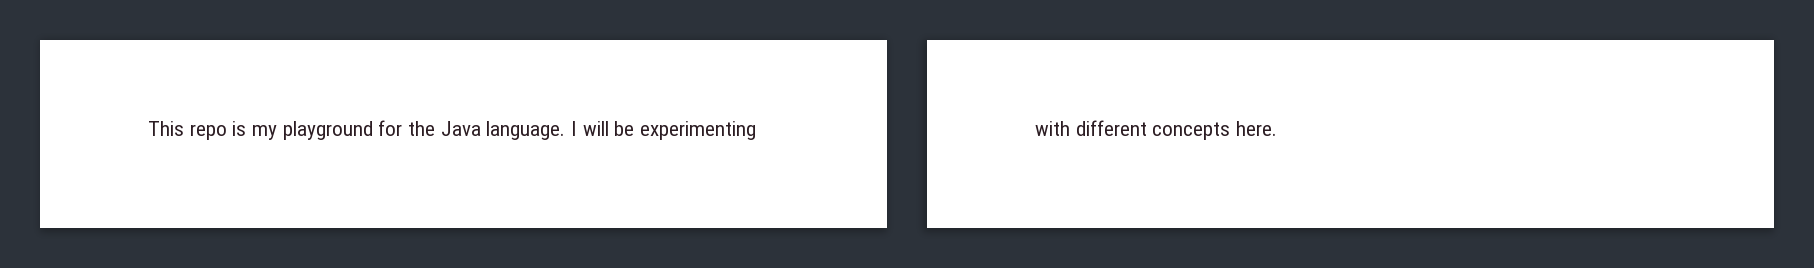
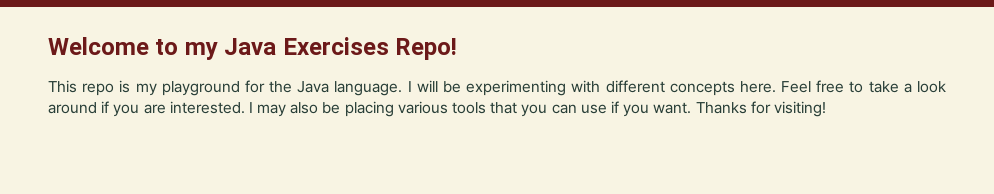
+ Welcome to my Java Exercises Repo!
+ Feel free to take a look around if you are interested. I may also be placing various tools that you can use if you want. Thanks for visiting!

